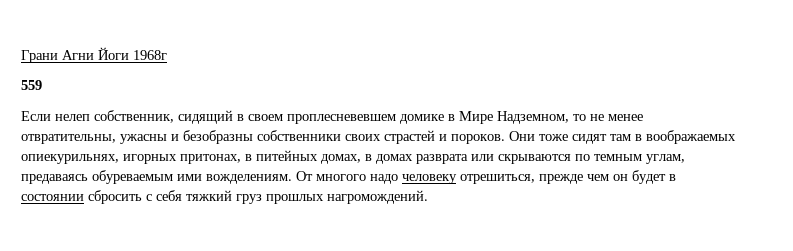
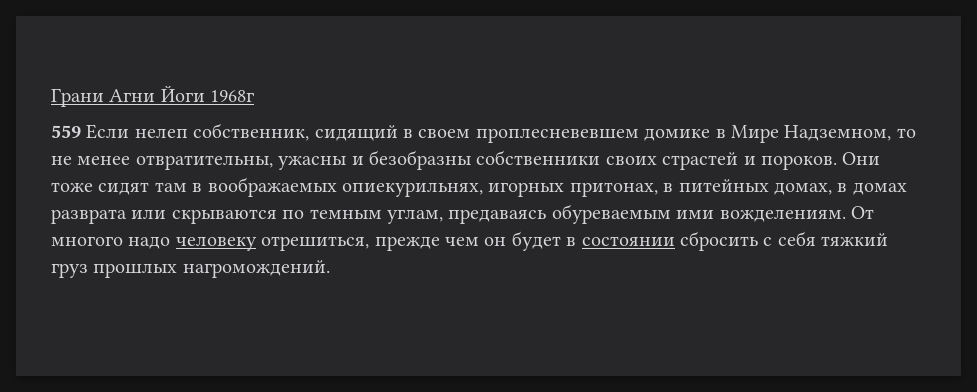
- 559
- Если нелеп собственник, сидящий в своем проплесневевшем домике в Мире Надземном, то не менее отвратительны, ужасны и безобразны собственники своих страстей и пороков.
+ 559 Если нелеп собственник, сидящий в своем проплесневевшем домике в Мире Надземном, то не менее отвратительны, ужасны и безобразны собственники своих страстей и пороков.

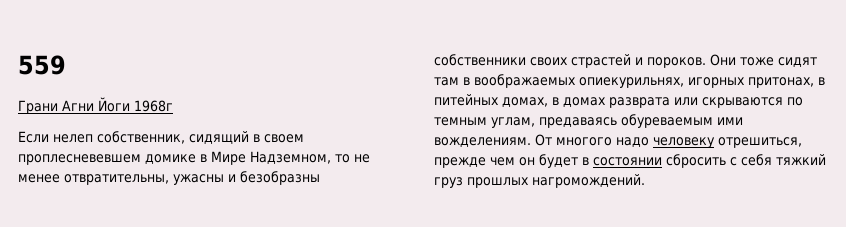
+ 559
- 559 Если нелеп собственник, сидящий в своем проплесневевшем домике в Мире Надземном, то не менее отвратительны, ужасны и безобразны собственники своих страстей и пороков.
+ Если нелеп собственник, сидящий в своем проплесневевшем домике в Мире Надземном, то не менее отвратительны, ужасны и безобразны собственники своих страстей и пороков.

